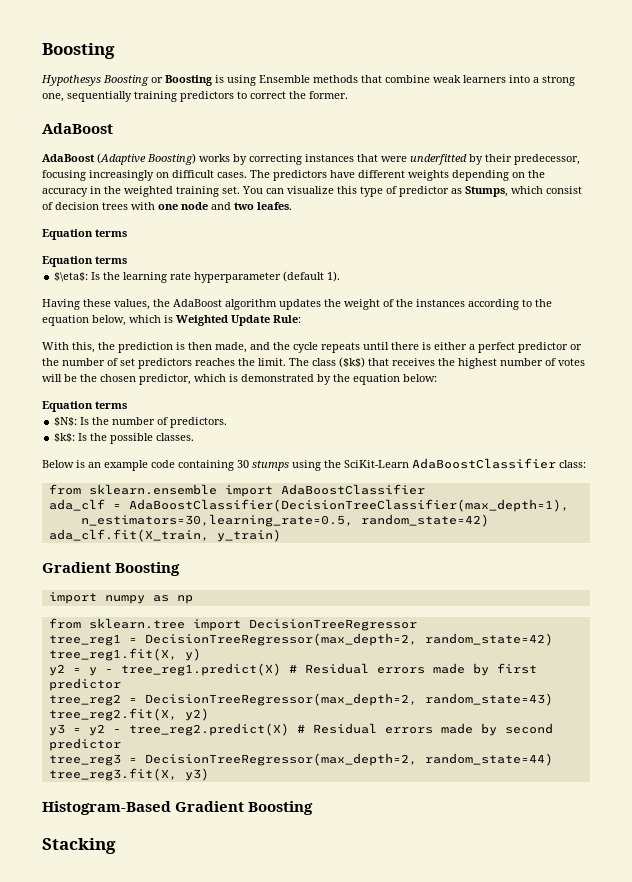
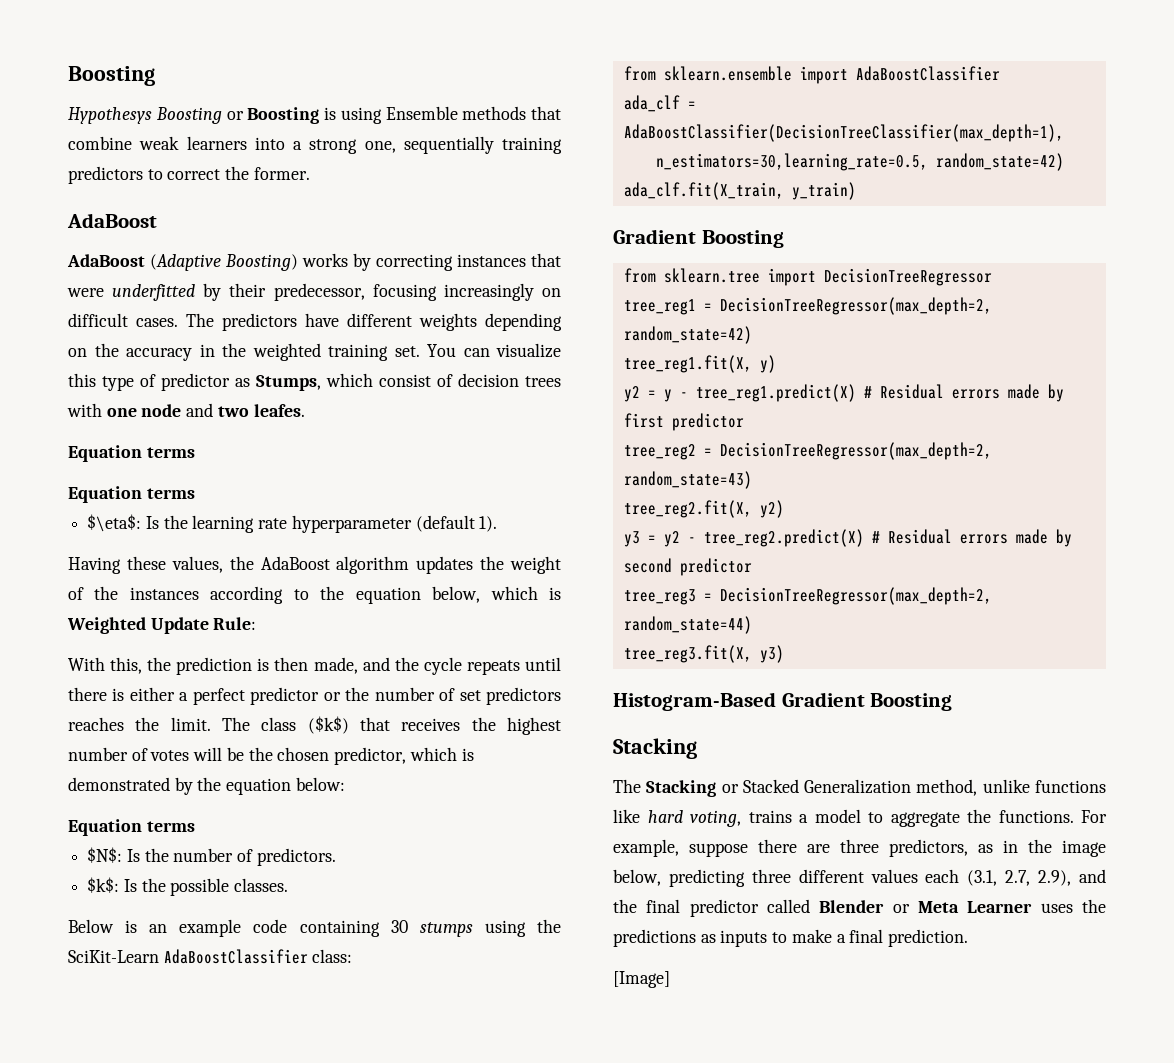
- import numpy as np
+ The Stacking or Stacked Generalization method, unlike functions like hard voting, trains a model to aggregate the functions. For example, suppose there are three predictors, as in the image below, predicting three different values each (3.1, 2.7, 2.9), and the final predictor called Blender or Meta Learner uses the predictions as inputs to make a final prediction.
+ [Image]

